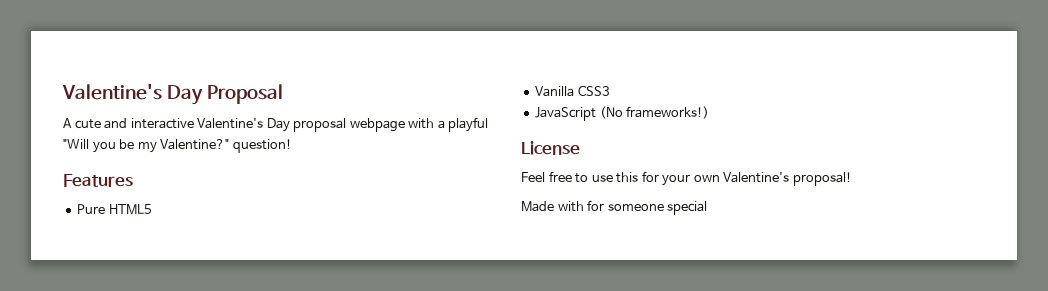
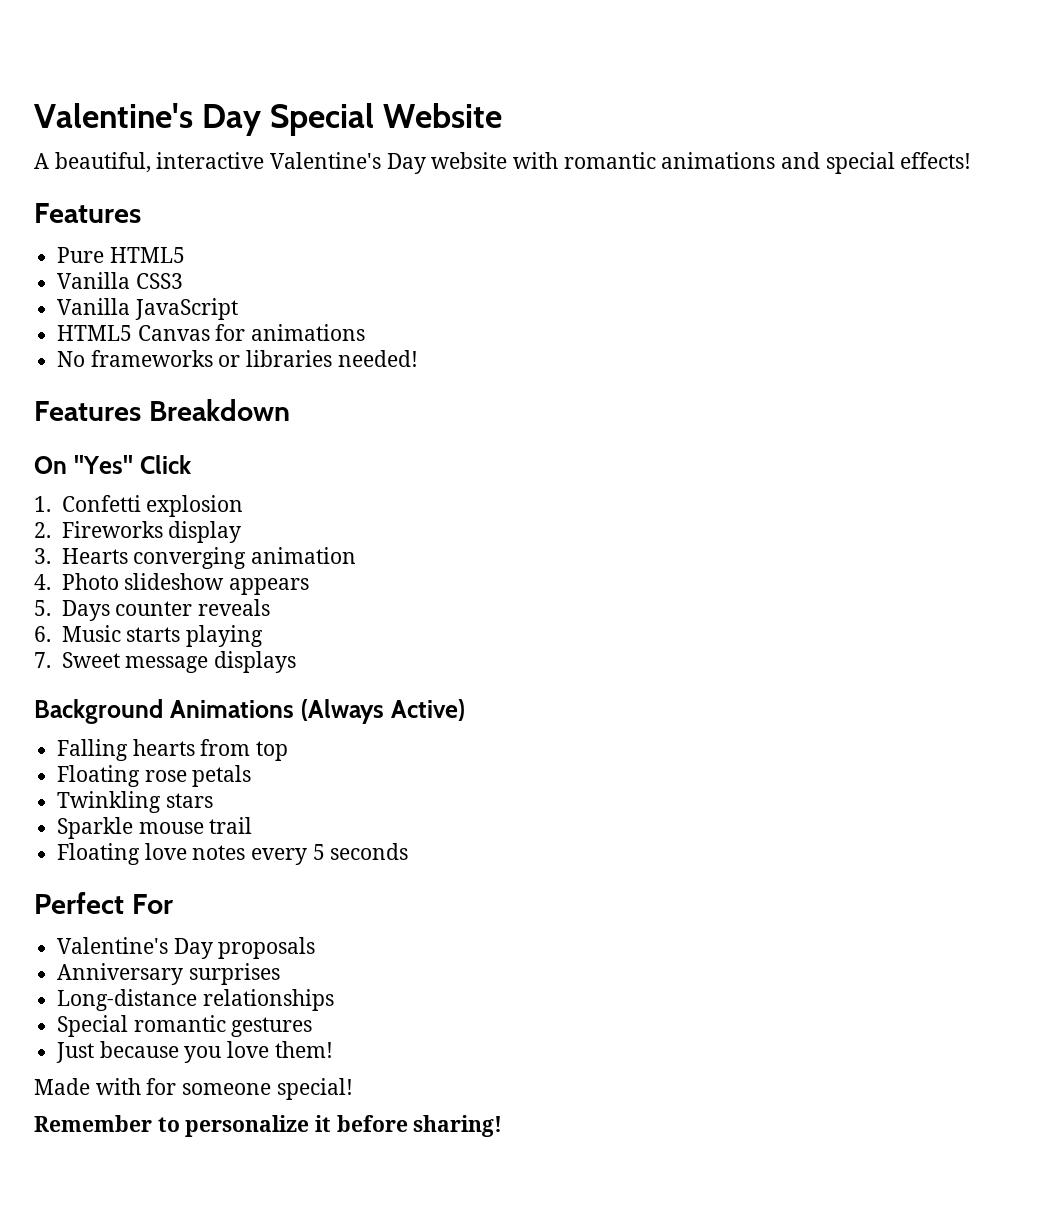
- Valentine's Day Proposal
+ Valentine's Day Special Website
- A cute and interactive Valentine's Day proposal webpage with a playful "Will you be my Valentine?" question!
+ A beautiful, interactive Valentine's Day website with romantic animations and special effects!
- JavaScript (No frameworks!)
- License
- Feel free to use this for your own Valentine's proposal!
- Made with for someone special
+ Vanilla JavaScript
+ HTML5 Canvas for animations
+ No frameworks or libraries needed!
+ Features Breakdown
+ On "Yes" Click
+ 1. Confetti explosion
+ 2. Fireworks display
+ 3. Hearts converging animation
+ 4. Photo slideshow appears
+ 5. Days counter reveals
+ 6. Music starts playing
+ 7. Sweet message displays
+ Background Animations (Always Active)
+ Falling hearts from top
+ Floating rose petals
+ Twinkling stars
+ Sparkle mouse trail
+ Floating love notes every 5 seconds
+ Perfect For
+ Valentine's Day proposals
+ Anniversary surprises
+ Long-distance relationships
+ Special romantic gestures
+ Just because you love them!
+ Made with for someone special!
+ Remember to personalize it before sharing!

